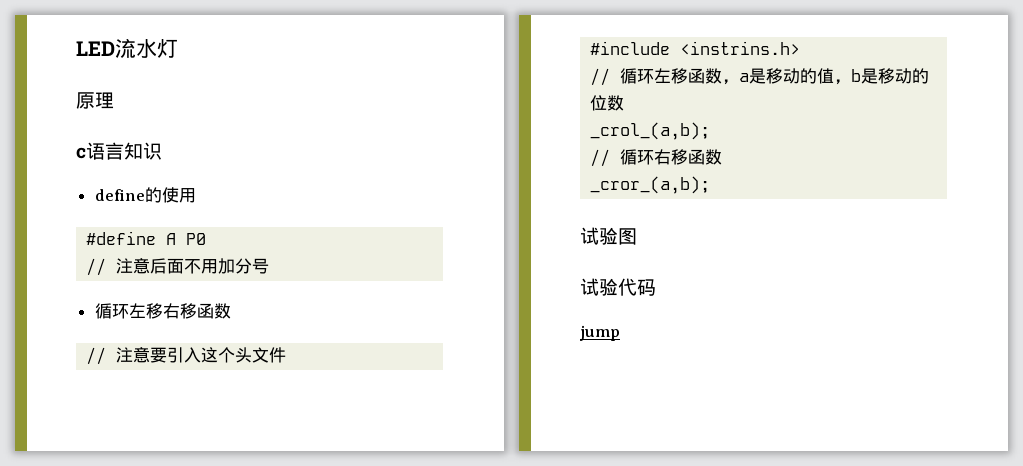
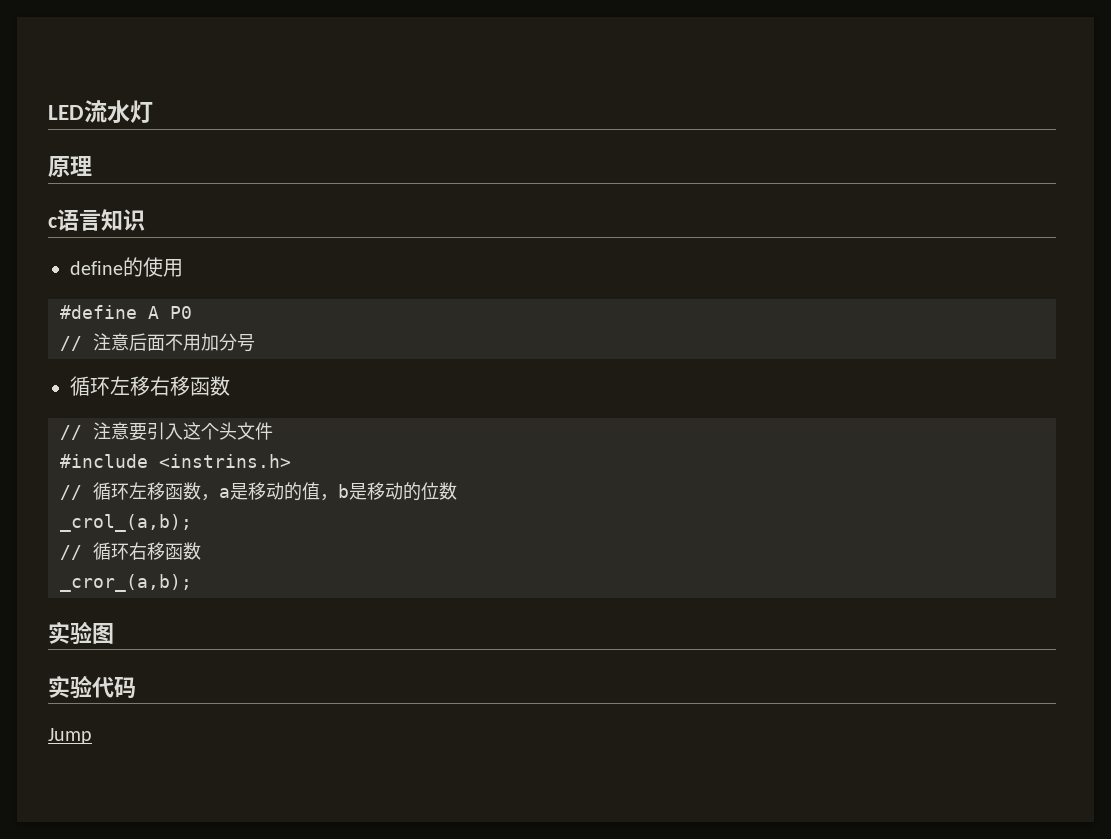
- 试验图
+ 实验图
- 试验代码
+ 实验代码
- jump
+ Jump

